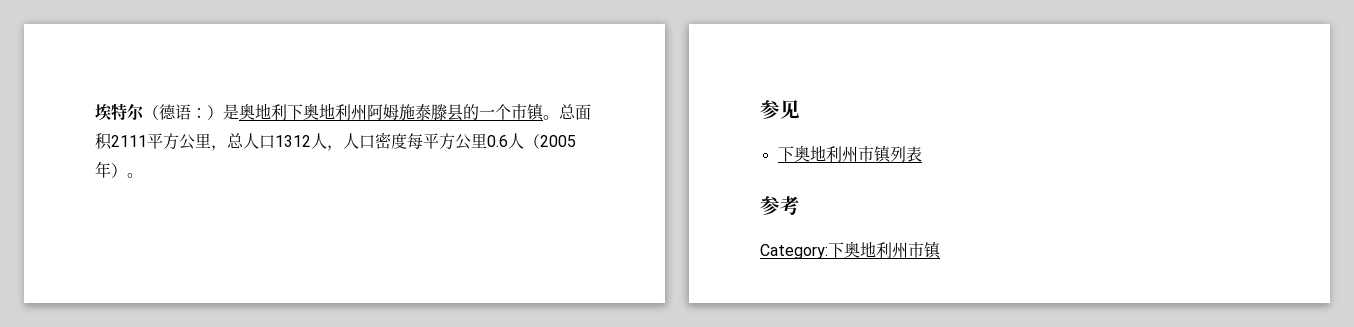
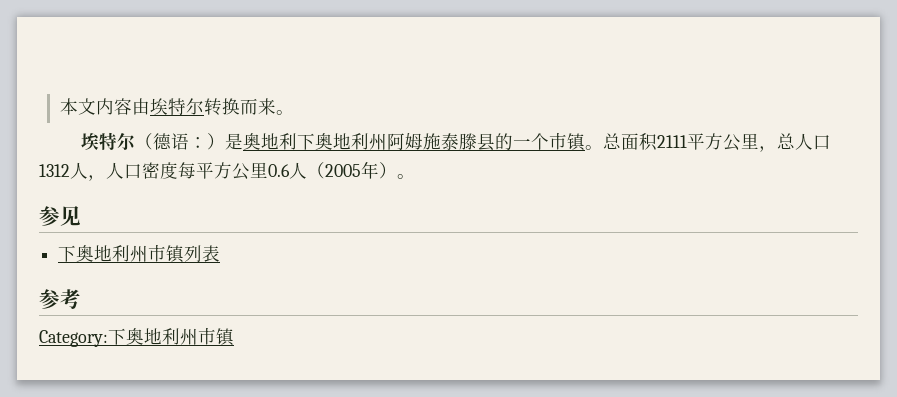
+ 本文内容由埃特尔转换而来。

